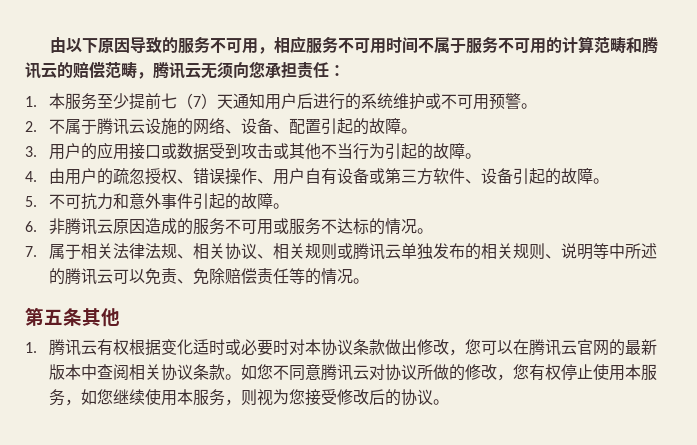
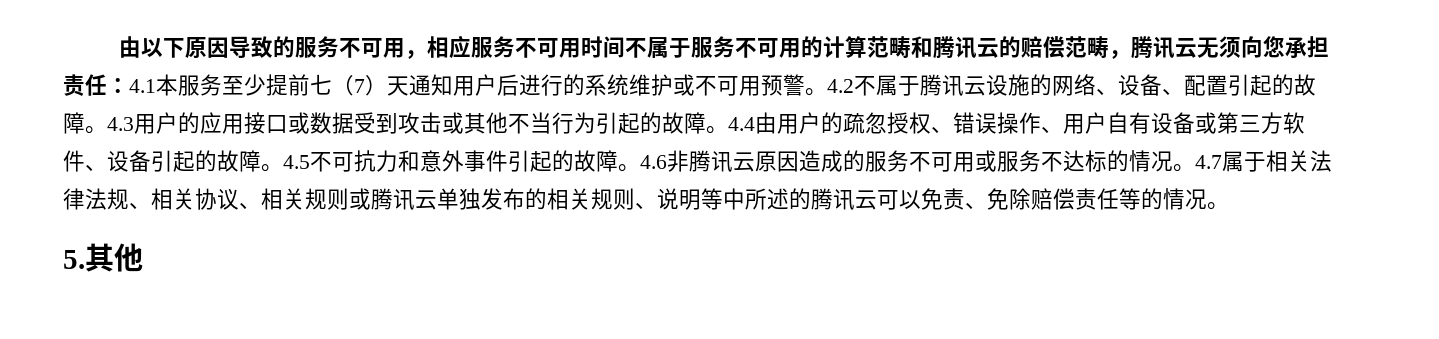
- 由以下原因导致的服务不可用，相应服务不可用时间不属于服务不可用的计算范畴和腾讯云的赔偿范畴，腾讯云无须向您承担责任：
- 1.本服务至少提前七（7）天通知用户后进行的系统维护或不可用预警。
- 2.不属于腾讯云设施的网络、设备、配置引起的故障。
- 3.用户的应用接口或数据受到攻击或其他不当行为引起的故障。
- 4.由用户的疏忽授权、错误操作、用户自有设备或第三方软件、设备引起的故障。
- 5.不可抗力和意外事件引起的故障。
- 6.非腾讯云原因造成的服务不可用或服务不达标的情况。
- 7.属于相关法律法规、相关协议、相关规则或腾讯云单独发布的相关规则、说明等中所述的腾讯云可以免责、免除赔偿责任等的情况。
+ 由以下原因导致的服务不可用，相应服务不可用时间不属于服务不可用的计算范畴和腾讯云的赔偿范畴，腾讯云无须向您承担责任：4.1本服务至少提前七（7）天通知用户后进行的系统维护或不可用预警。4.2不属于腾讯云设施的网络、设备、配置引起的故障。4.3用户的应用接口或数据受到攻击或其他不当行为引起的故障。4.4由用户的疏忽授权、错误操作、用户自有设备或第三方软件、设备引起的故障。4.5不可抗力和意外事件引起的故障。4.6非腾讯云原因造成的服务不可用或服务不达标的情况。4.7属于相关法律法规、相关协议、相关规则或腾讯云单独发布的相关规则、说明等中所述的腾讯云可以免责、免除赔偿责任等的情况。
- 第五条其他
- 1.腾讯云有权根据变化适时或必要时对本协议条款做出修改，您可以在腾讯云官网的最新版本中查阅相关协议条款。如您不同意腾讯云对协议所做的修改，您有权停止使用本服务，如您继续使用本服务，则视为您接受修改后的协议。
+ 5.其他

